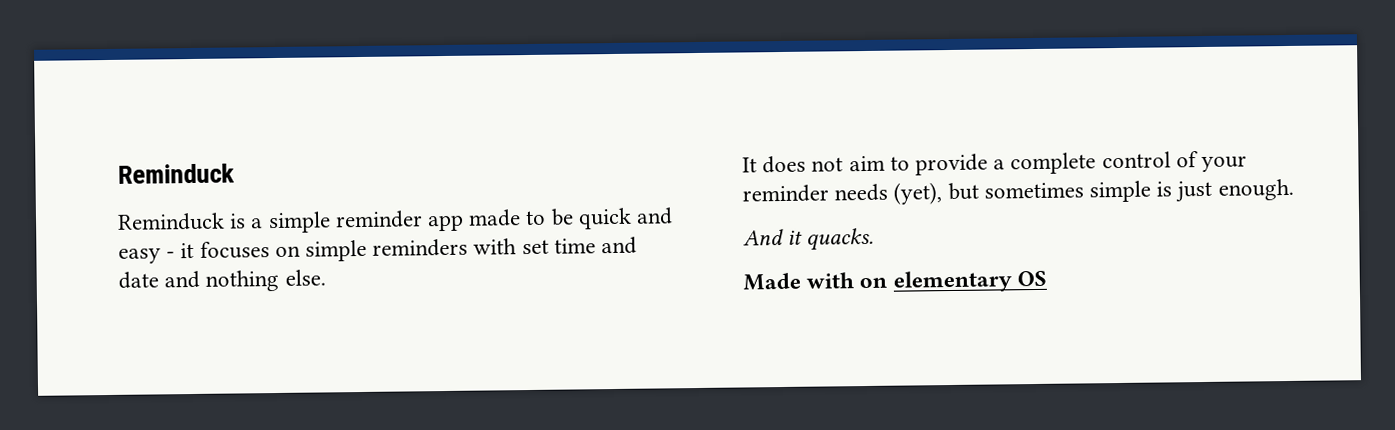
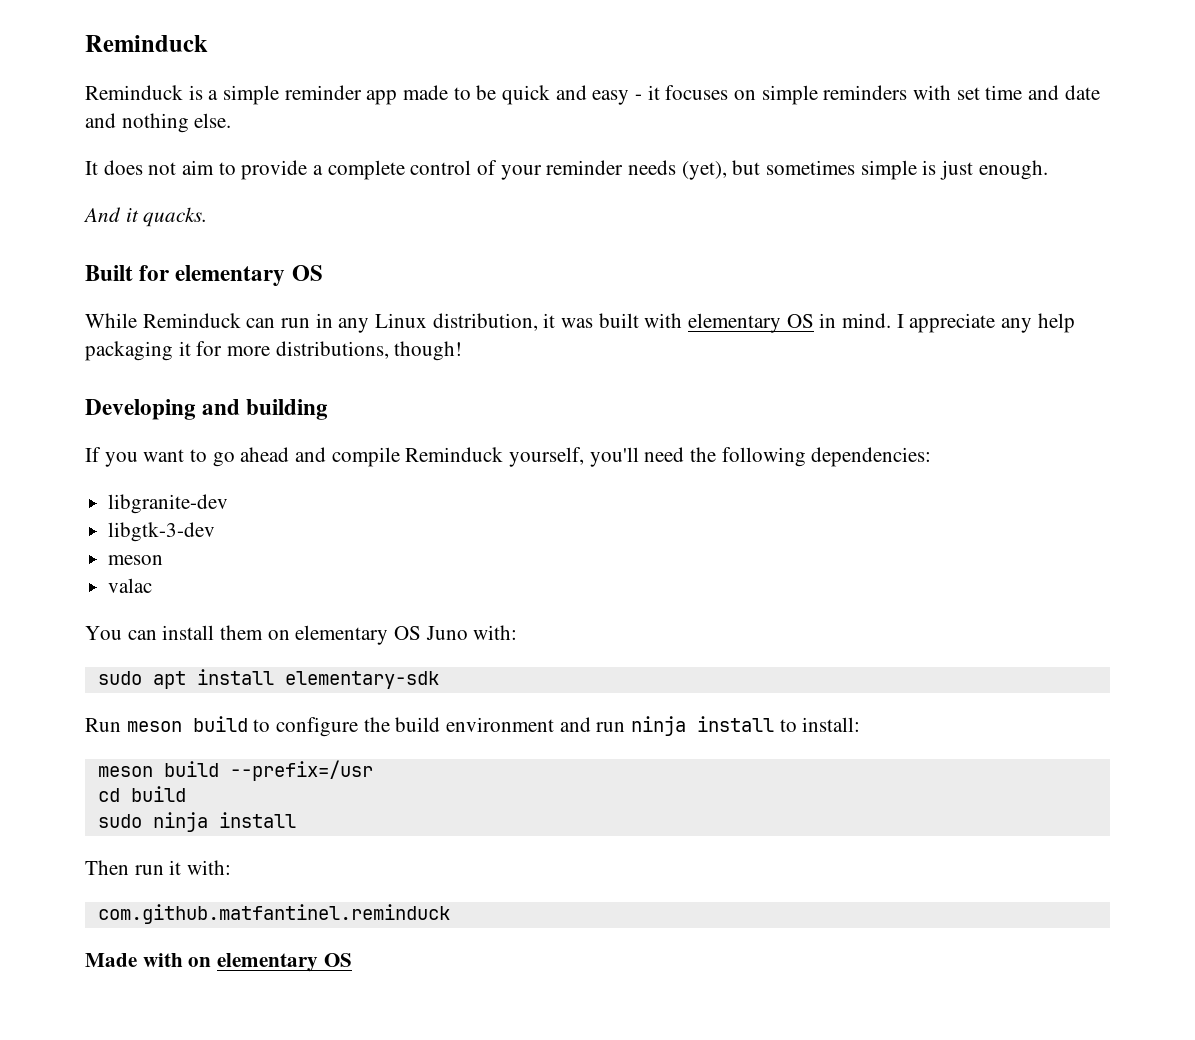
+ Built for elementary OS
+ While Reminduck can run in any Linux distribution, it was built with elementary OS in mind. I appreciate any help packaging it for more distributions, though!
+ Developing and building
+ If you want to go ahead and compile Reminduck yourself, you'll need the following dependencies:
+ libgranite-dev
+ libgtk-3-dev
+ meson
+ valac
+ You can install them on elementary OS Juno with:
+ sudo apt install elementary-sdk
+ Run meson build to configure the build environment and run ninja install to install:
+ meson build --prefix=/usr
+ cd build
+ sudo ninja install
+ Then run it with:
+ com.github.matfantinel.reminduck

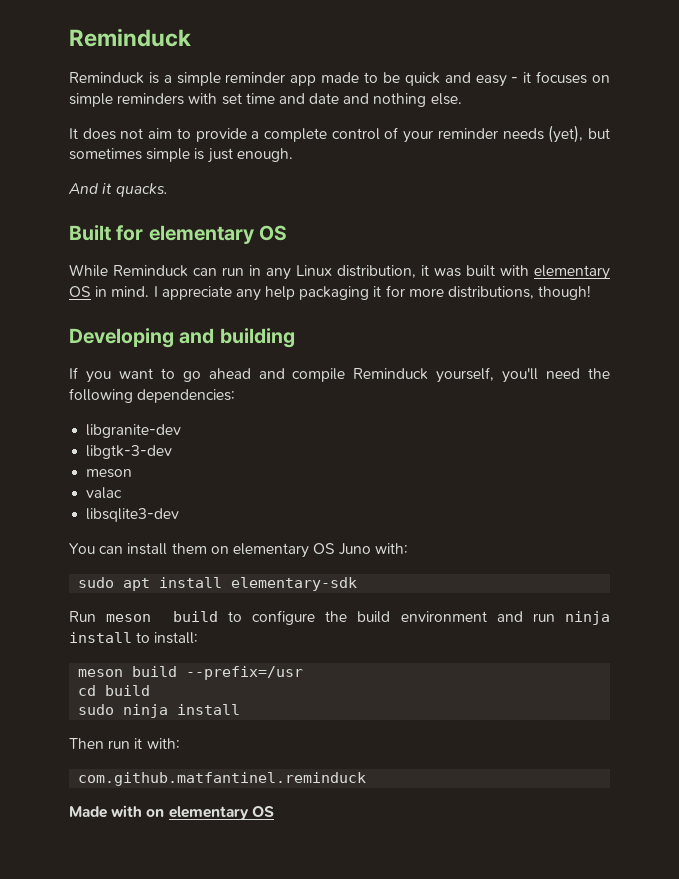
+ libsqlite3-dev

